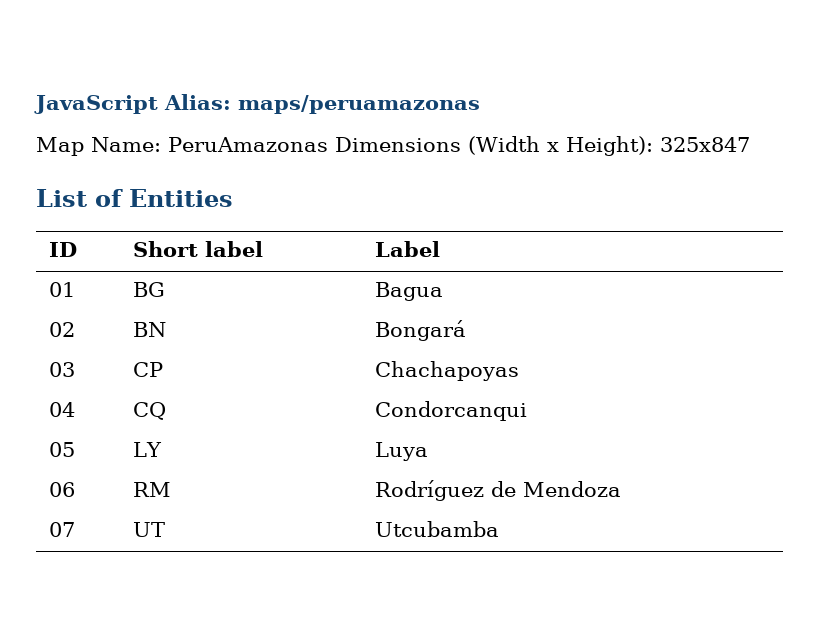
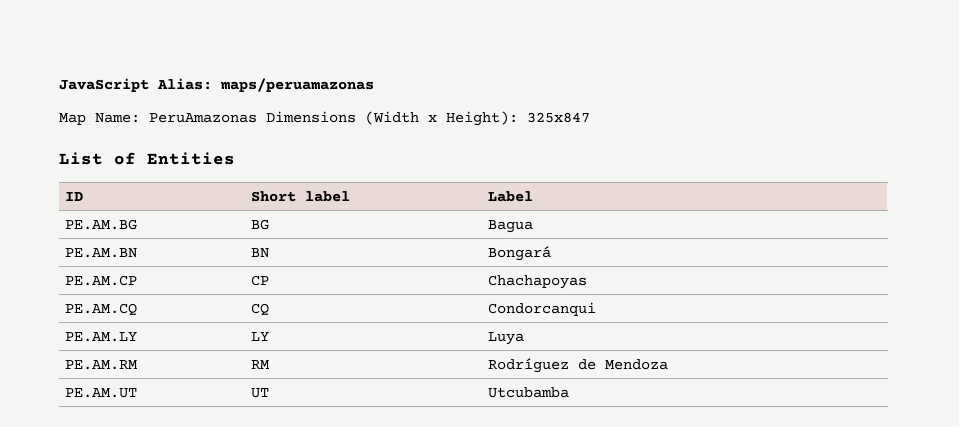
- 01 | BG | Bagua
+ PE.AM.BG | BG | Bagua
- 02 | BN | Bongará
+ PE.AM.BN | BN | Bongará
- 03 | CP | Chachapoyas
+ PE.AM.CP | CP | Chachapoyas
- 04 | CQ | Condorcanqui
+ PE.AM.CQ | CQ | Condorcanqui
- 05 | LY | Luya
+ PE.AM.LY | LY | Luya
- 06 | RM | Rodríguez de Mendoza
+ PE.AM.RM | RM | Rodríguez de Mendoza
- 07 | UT | Utcubamba
+ PE.AM.UT | UT | Utcubamba

